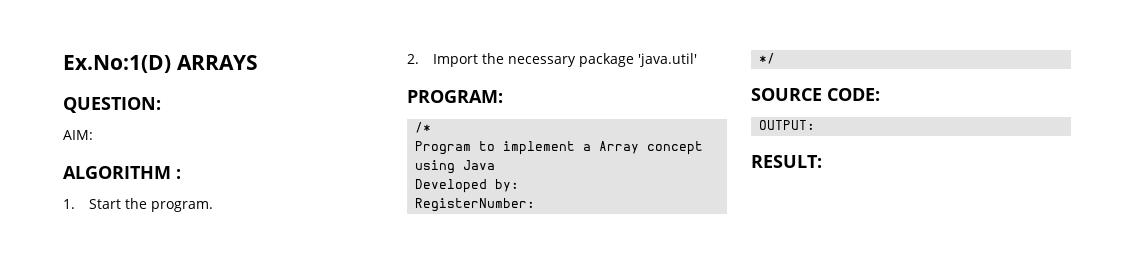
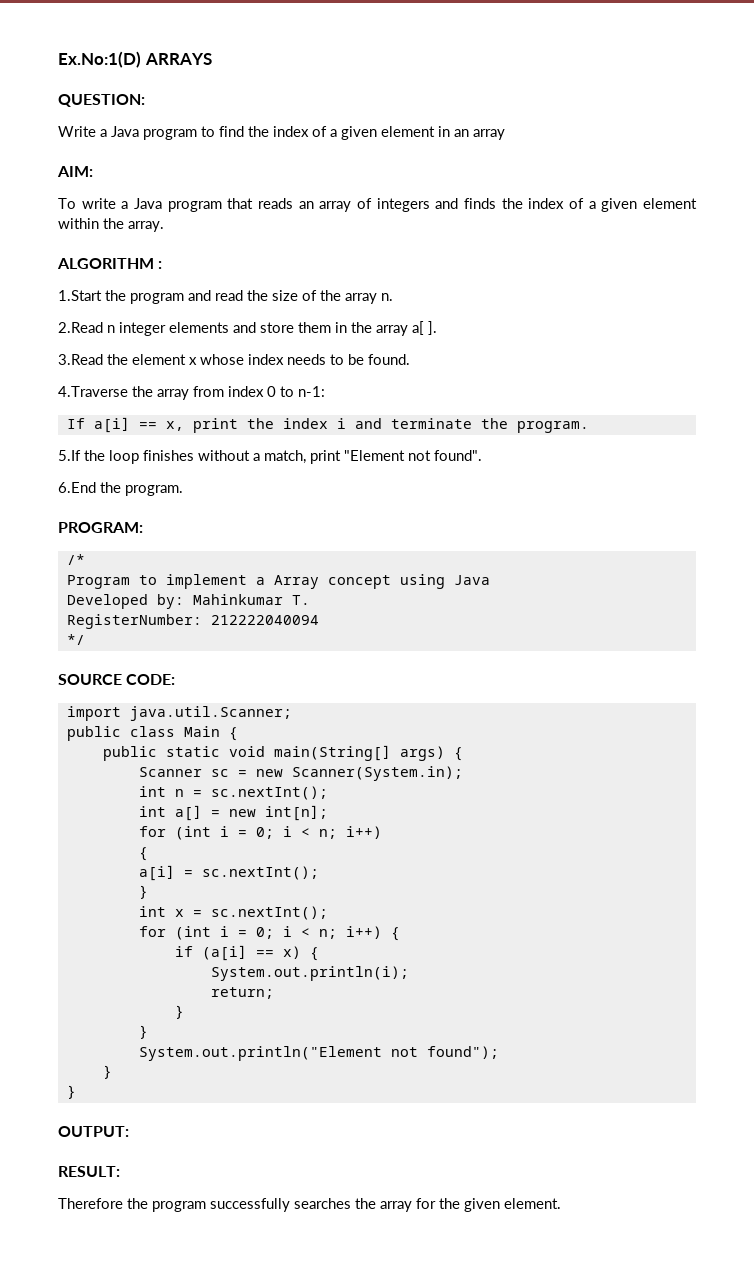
+ Write a Java program to find the index of a given element in an array
  AIM:
+ To write a Java program that reads an array of integers and finds the index of a given element within the array.
  ALGORITHM :
- 1. Start the program.
- 2. Import the necessary package 'java.util'
+ 1.Start the program and read the size of the array n.
+ 2.Read n integer elements and store them in the array a[ ].
+ 3.Read the element x whose index needs to be found.
+ 4.Traverse the array from index 0 to n-1:
+ If a[i] == x, print the index i and terminate the program.
+ 5.If the loop finishes without a match, print "Element not found".
+ 6.End the program.
- Developed by:
+ Developed by: Mahinkumar T.
- RegisterNumber:
+ RegisterNumber: 212222040094
+ import java.util.Scanner;
+ public class Main {
+ public static void main(String[] args) {
+ Scanner sc = new Scanner(System.in);
+ int n = sc.nextInt();
+ int a[] = new int[n];
+ for (int i = 0; i < n; i++)
+ {
+ a[i] = sc.nextInt();
+ }
+ int x = sc.nextInt();
+ for (int i = 0; i < n; i++) {
+ if (a[i] == x) {
+ System.out.println(i);
+ return;
+ }
+ }
+ System.out.println("Element not found");
+ }
+ }
  OUTPUT:
  RESULT:
+ Therefore the program successfully searches the array for the given element.

